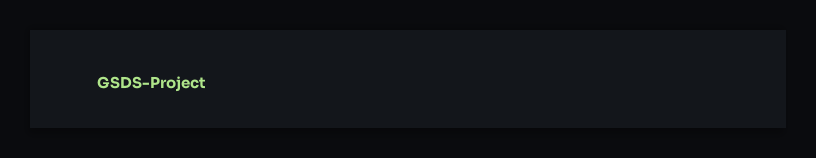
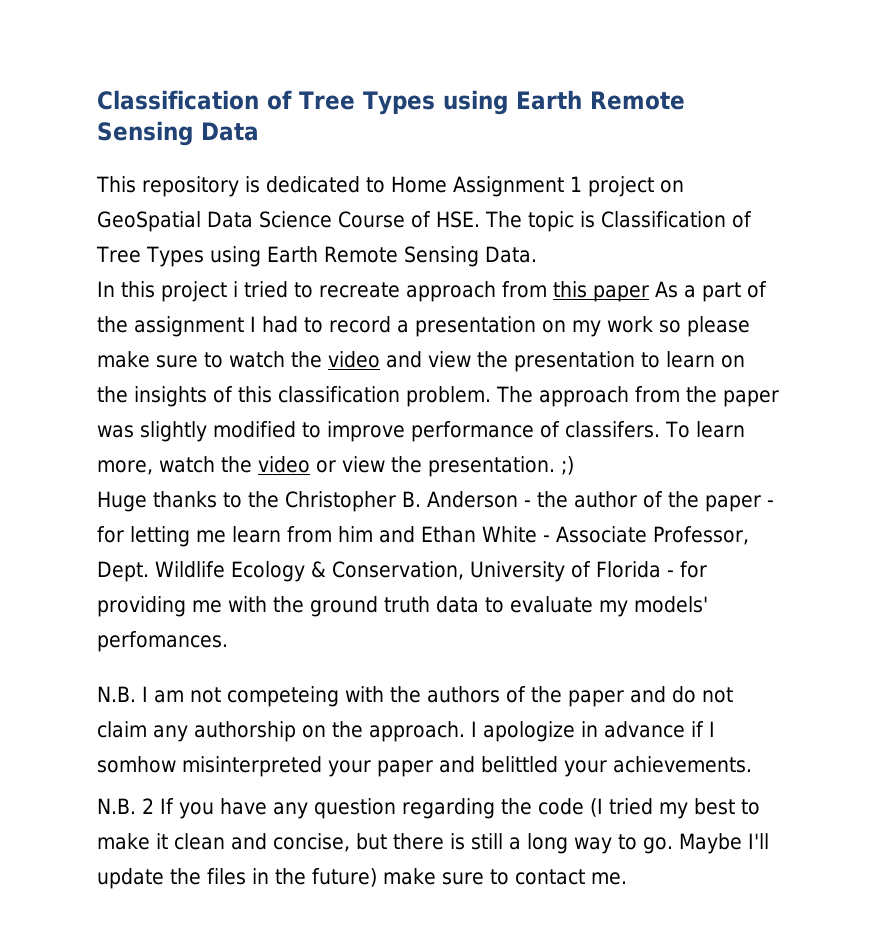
- GSDS-Project
+ Classification of Tree Types using Earth Remote Sensing Data
+ This repository is dedicated to Home Assignment 1 project on GeoSpatial Data Science Course of HSE. The topic is Classification of Tree Types using Earth Remote Sensing Data.
+ In this project i tried to recreate approach from this paper As a part of the assignment I had to record a presentation on my work so please make sure to watch the video and view the presentation to learn on the insights of this classification problem. The approach from the paper was slightly modified to improve performance of classifers. To learn more, watch the video or view the presentation. ;)
+ Huge thanks to the Christopher B. Anderson - the author of the paper - for letting me learn from him and Ethan White - Associate Professor, Dept. Wildlife Ecology & Conservation, University of Florida - for providing me with the ground truth data to evaluate my models' perfomances.
+ N.B. I am not competeing with the authors of the paper and do not claim any authorship on the approach. I apologize in advance if I somhow misinterpreted your paper and belittled your achievements.
+ N.B. 2 If you have any question regarding the code (I tried my best to make it clean and concise, but there is still a long way to go. Maybe I'll update the files in the future) make sure to contact me.

